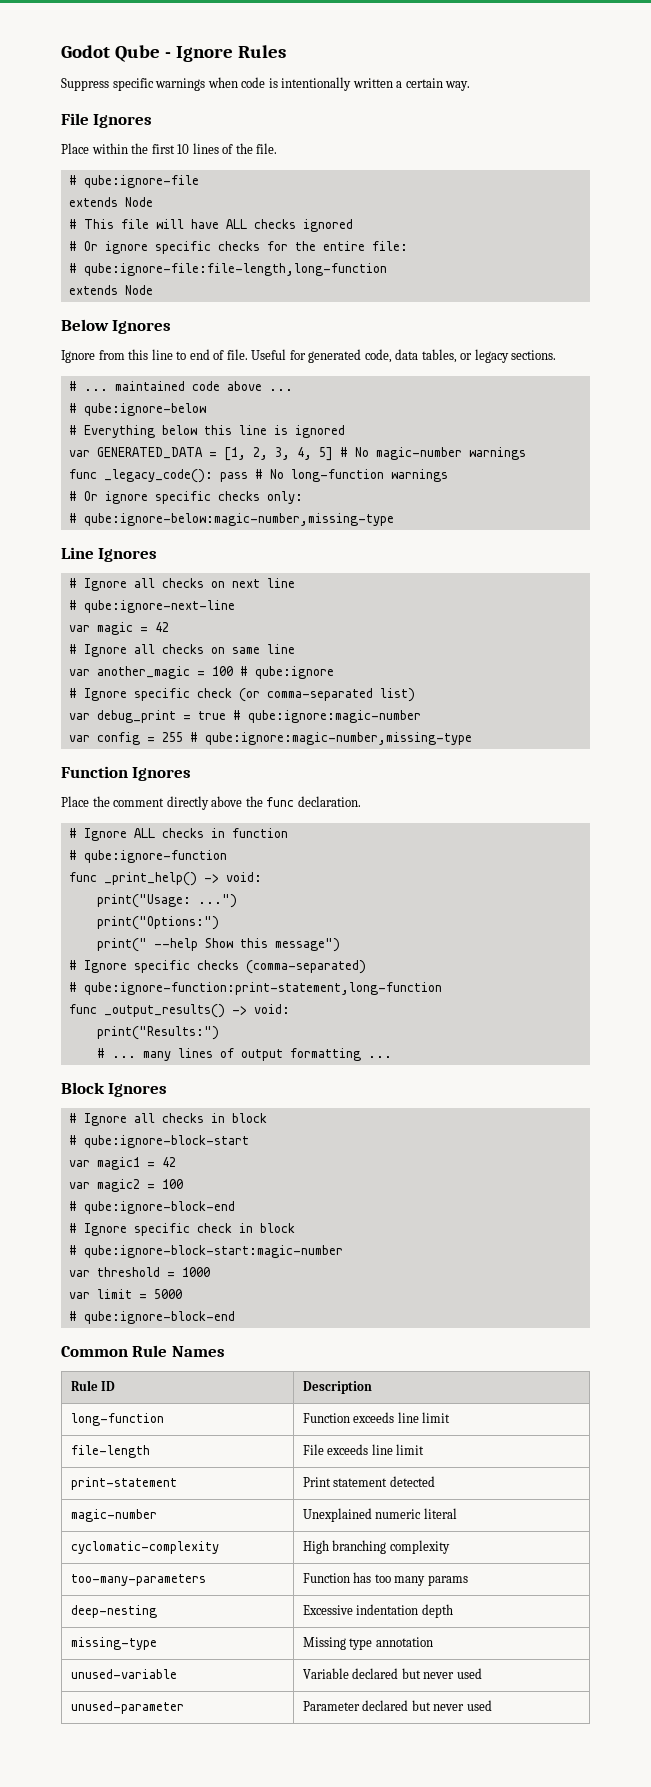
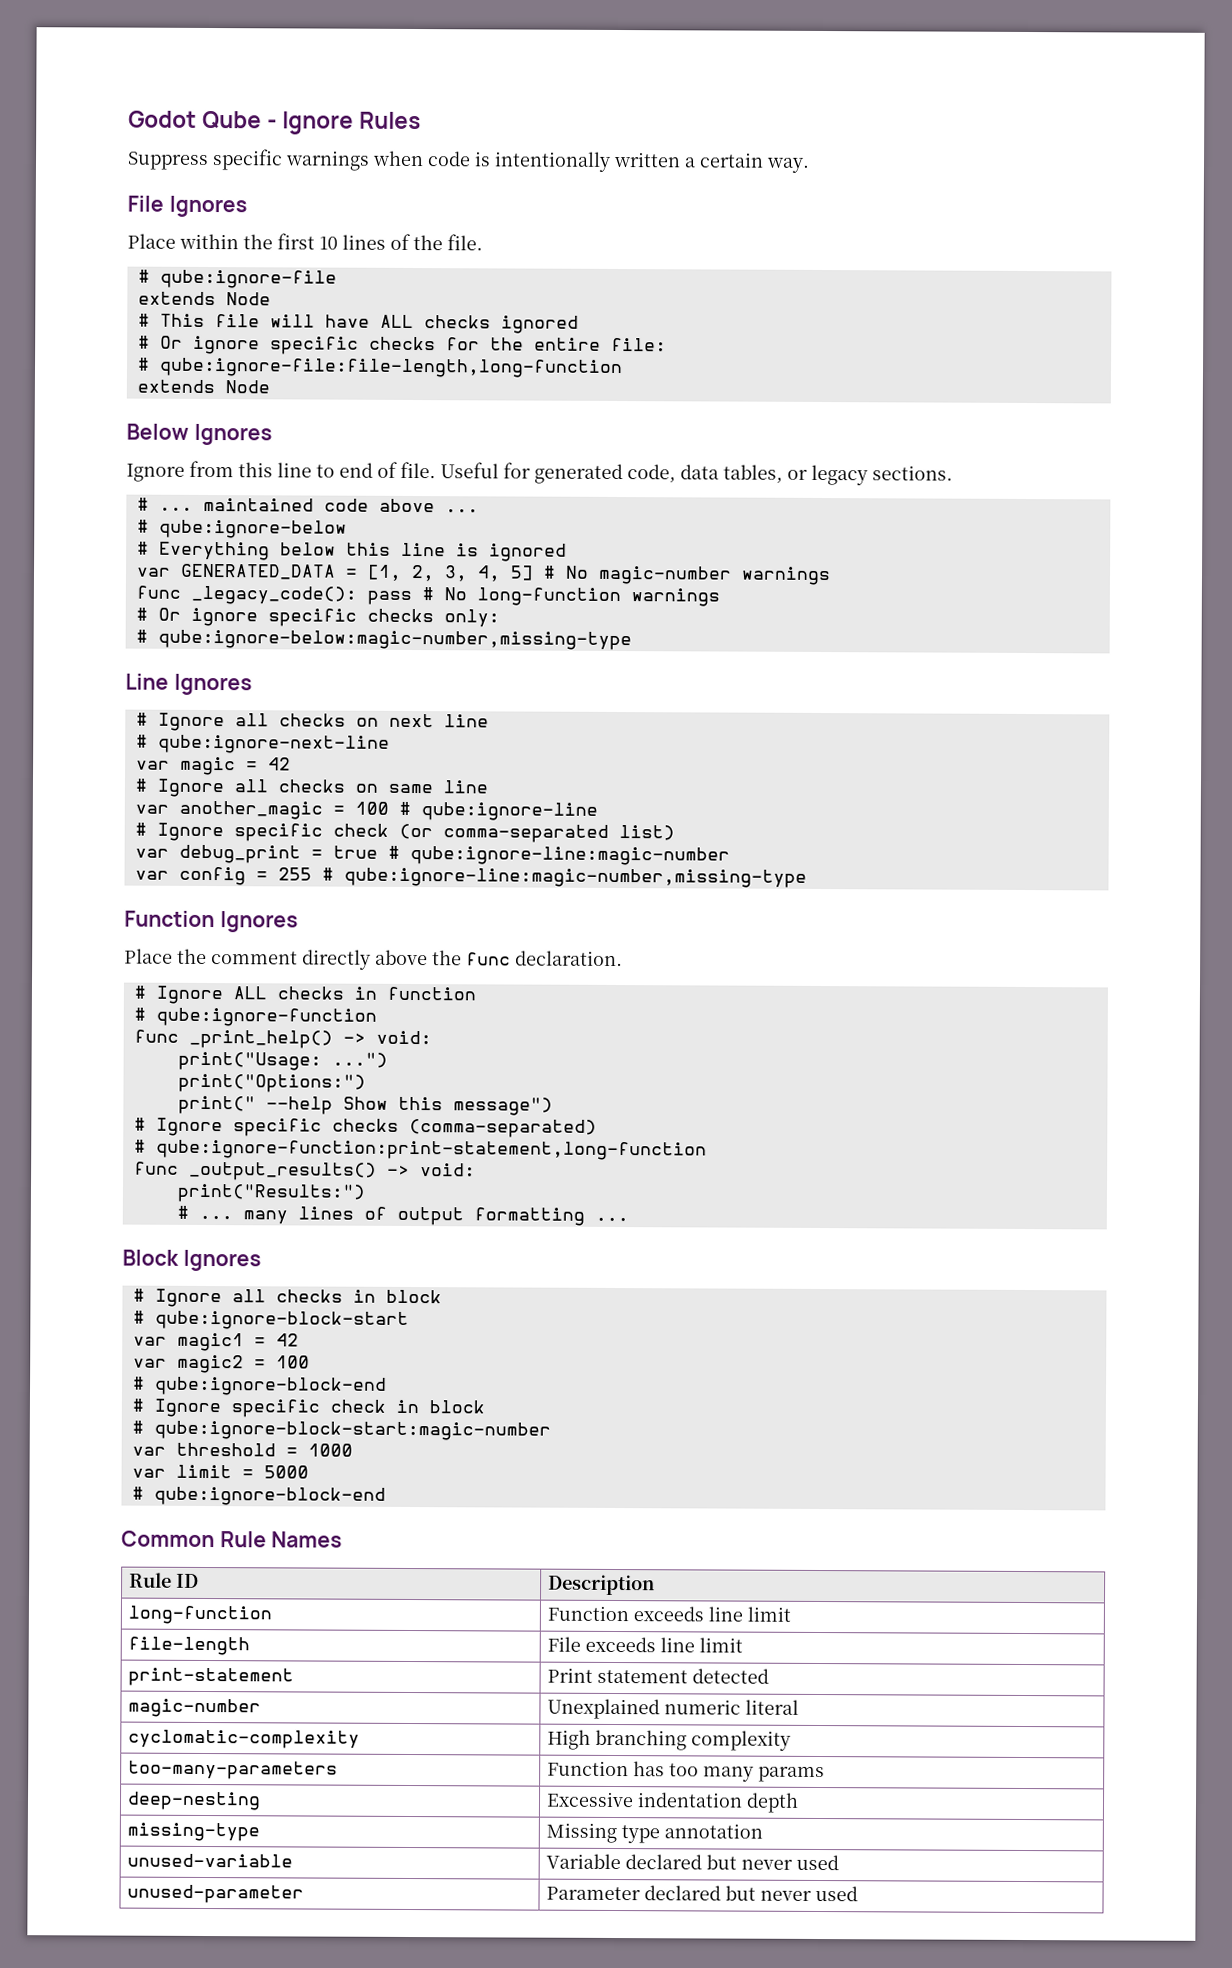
- var another_magic = 100 # qube:ignore
+ var another_magic = 100 # qube:ignore-line
- var debug_print = true # qube:ignore:magic-number
+ var debug_print = true # qube:ignore-line:magic-number
- var config = 255 # qube:ignore:magic-number,missing-type
+ var config = 255 # qube:ignore-line:magic-number,missing-type

